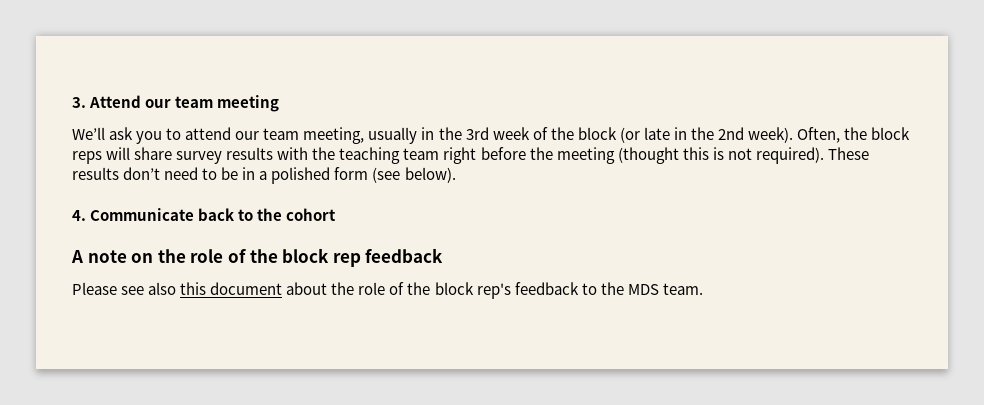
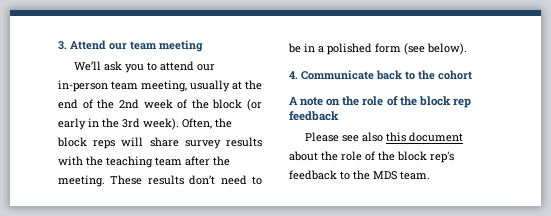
- We’ll ask you to attend our team meeting, usually in the 3rd week of the block (or late in the 2nd week).
+ We’ll ask you to attend our in-person team meeting, usually at the end of the 2nd week of the block (or early in the 3rd week).
- Often, the block reps will share survey results with the teaching team right before the meeting (thought this is not required).
+ Often, the block reps will share survey results with the teaching team after the meeting.

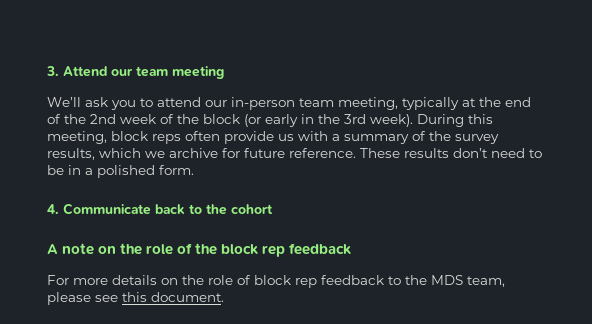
- We’ll ask you to attend our in-person team meeting, usually at the end of the 2nd week of the block (or early in the 3rd week).
+ We’ll ask you to attend our in-person team meeting, typically at the end of the 2nd week of the block (or early in the 3rd week).
- Often, the block reps will share survey results with the teaching team after the meeting.
+ During this meeting, block reps often provide us with a summary of the survey results, which we archive for future reference.
- These results don’t need to be in a polished form (see below).
+ These results don’t need to be in a polished form.
- Please see also this document about the role of the block rep's feedback to the MDS team.
+ For more details on the role of block rep feedback to the MDS team, please see this document.

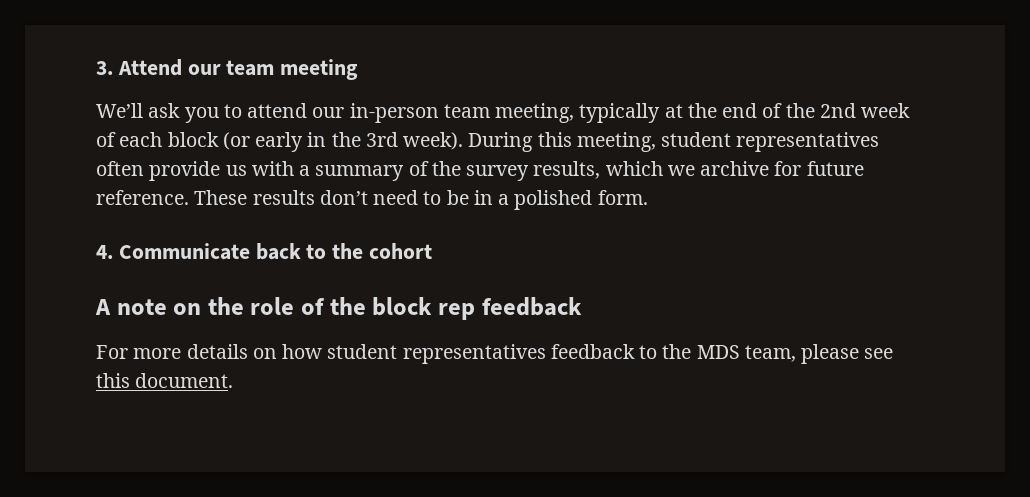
- We’ll ask you to attend our in-person team meeting, typically at the end of the 2nd week of the block (or early in the 3rd week).
+ We’ll ask you to attend our in-person team meeting, typically at the end of the 2nd week of each block (or early in the 3rd week).
- During this meeting, block reps often provide us with a summary of the survey results, which we archive for future reference.
+ During this meeting, student representatives often provide us with a summary of the survey results, which we archive for future reference.
- For more details on the role of block rep feedback to the MDS team, please see this document.
+ For more details on how student representatives feedback to the MDS team, please see this document.

